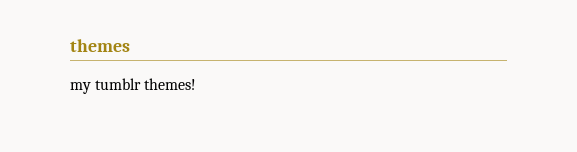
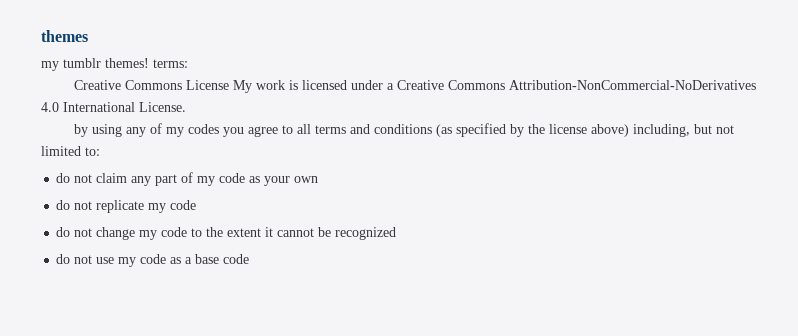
- my tumblr themes!
+ my tumblr themes! terms:
+ Creative Commons License My work is licensed under a Creative Commons Attribution-NonCommercial-NoDerivatives 4.0 International License.
+ by using any of my codes you agree to all terms and conditions (as specified by the license above) including, but not limited to:
+ do not claim any part of my code as your own
+ do not replicate my code
+ do not change my code to the extent it cannot be recognized
+ do not use my code as a base code

